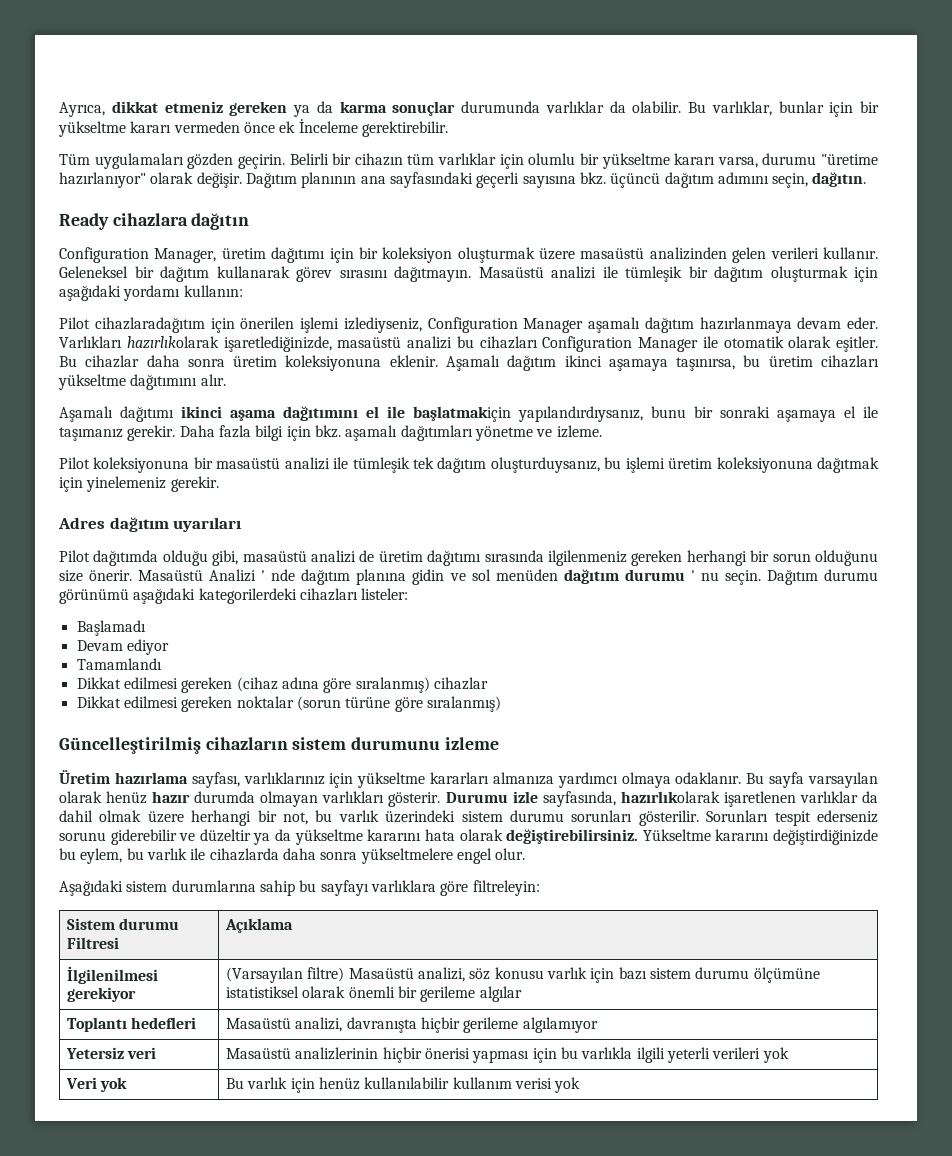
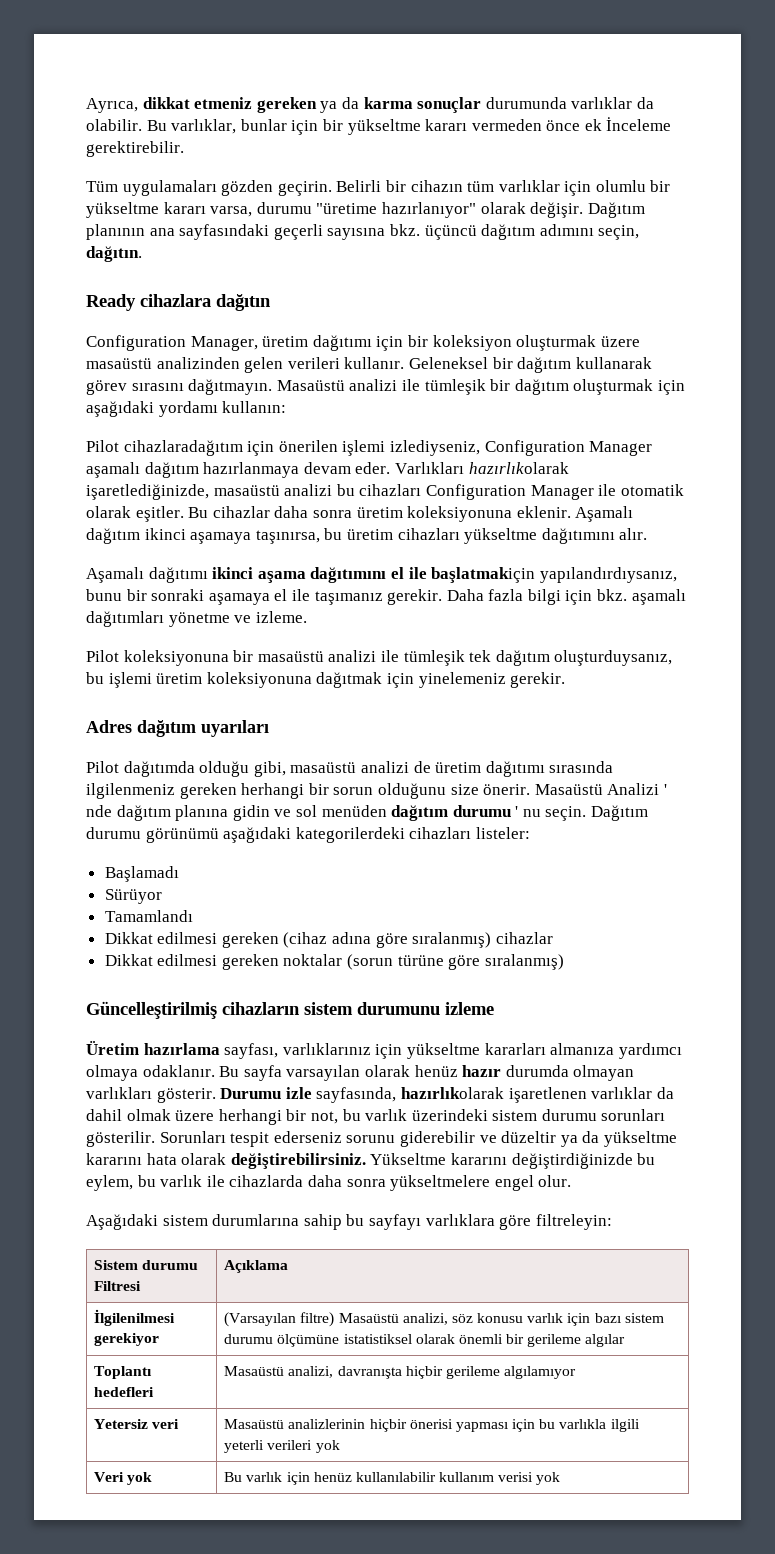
- Devam ediyor
+ Sürüyor

